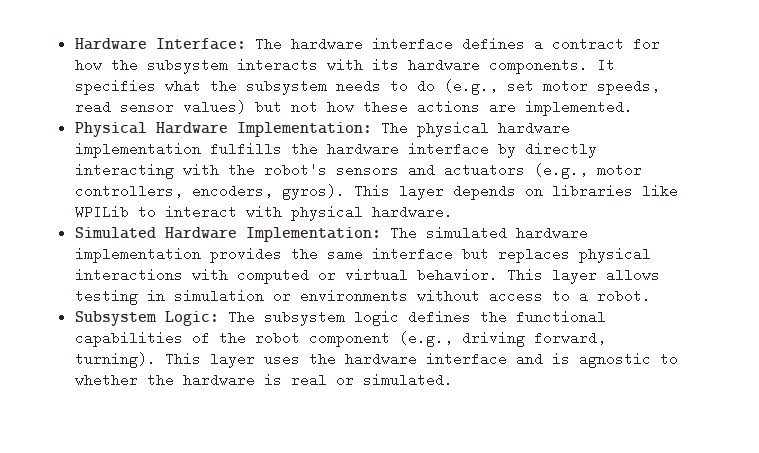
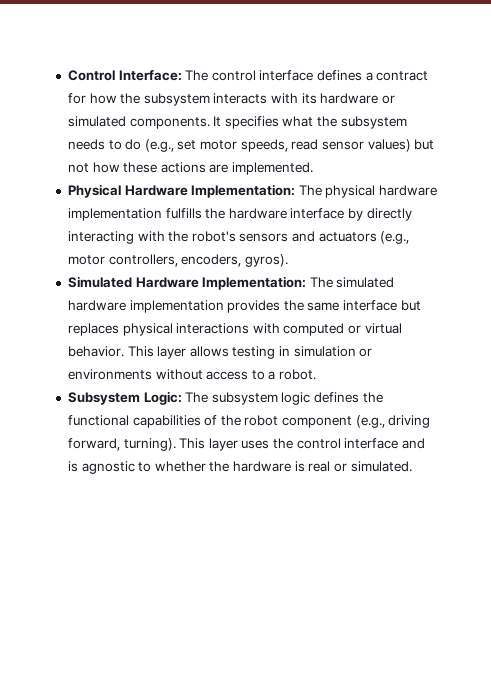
- Hardware Interface: The hardware interface defines a contract for how the subsystem interacts with its hardware components.
+ Control Interface: The control interface defines a contract for how the subsystem interacts with its hardware or simulated components.
- This layer depends on libraries like WPILib to interact with physical hardware.
- This layer uses the hardware interface and is agnostic to whether the hardware is real or simulated.
+ This layer uses the control interface and is agnostic to whether the hardware is real or simulated.

